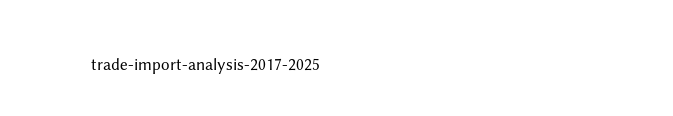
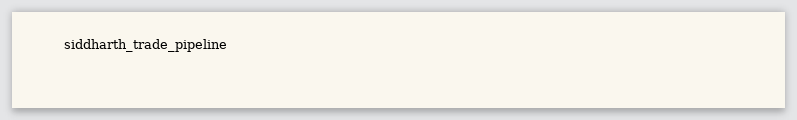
- trade-import-analysis-2017-2025
+ siddharth_trade_pipeline

